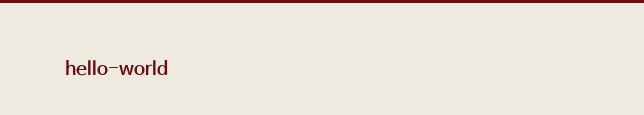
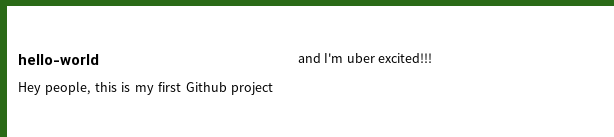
+ Hey people, this is my first Github project and I'm uber excited!!!

